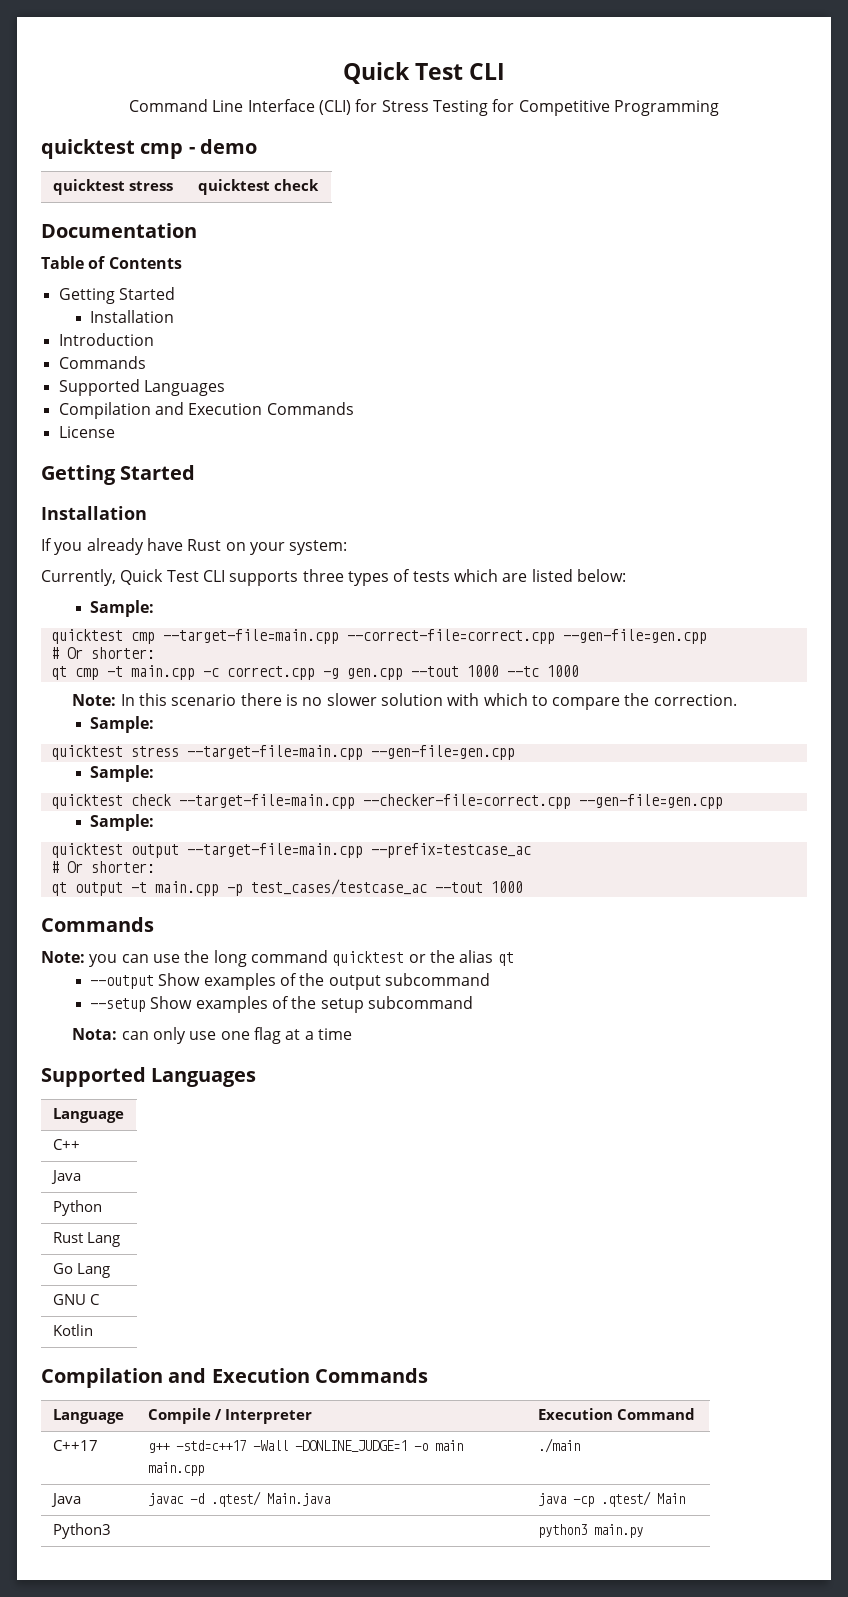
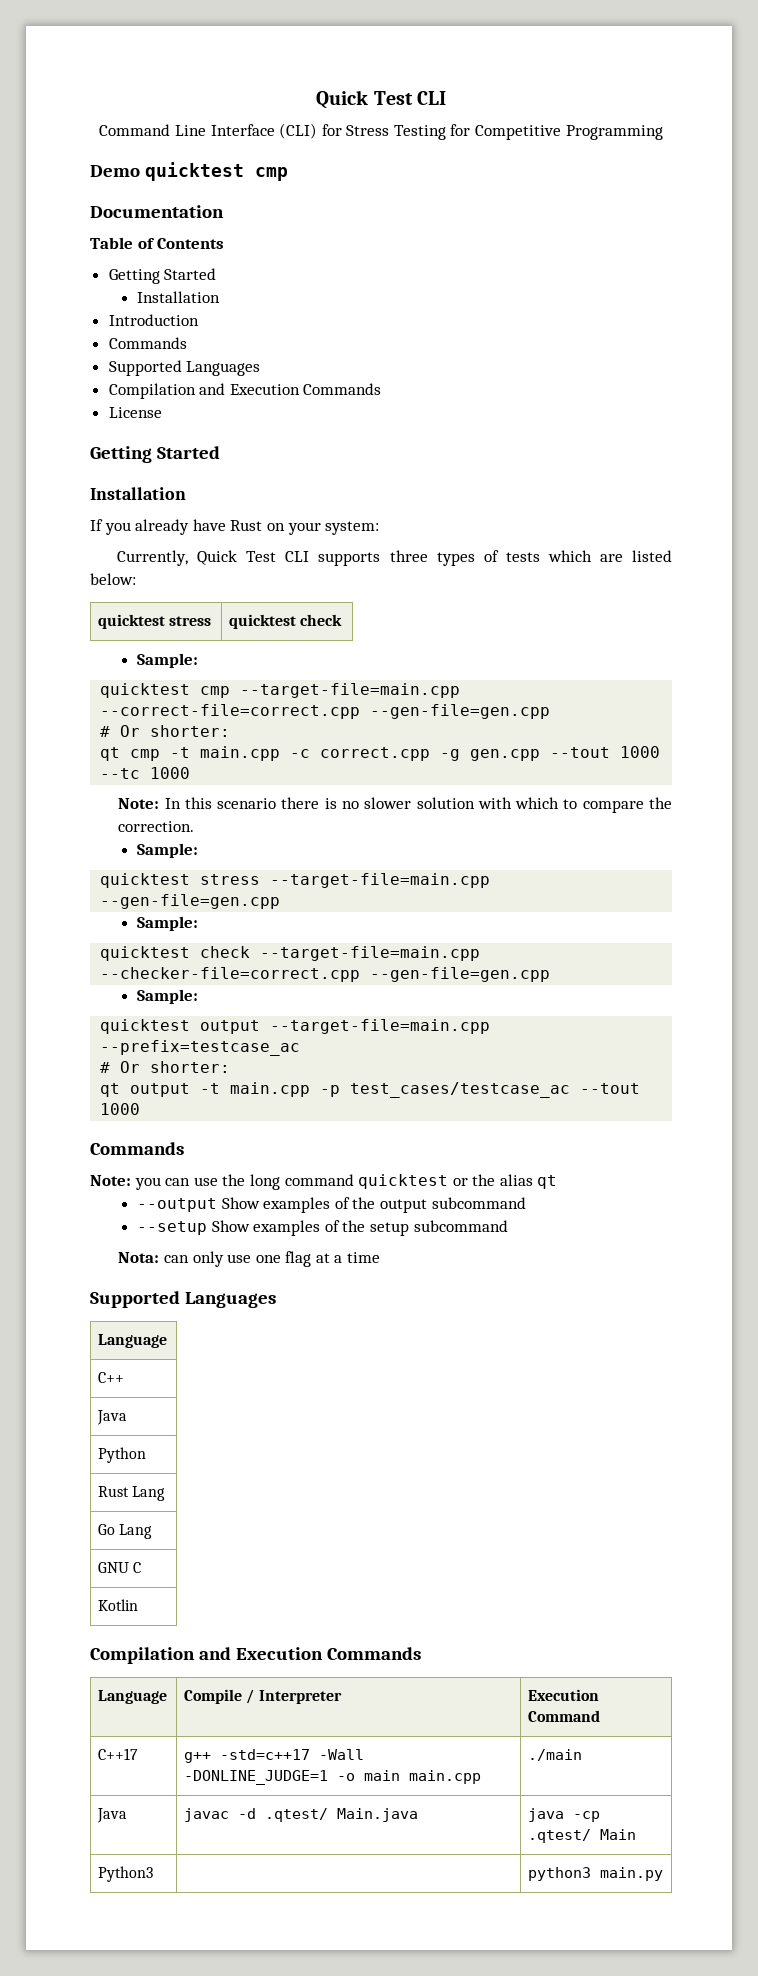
- quicktest cmp - demo
- quicktest stress | quicktest check
+ Demo quicktest cmp
+ quicktest stress | quicktest check

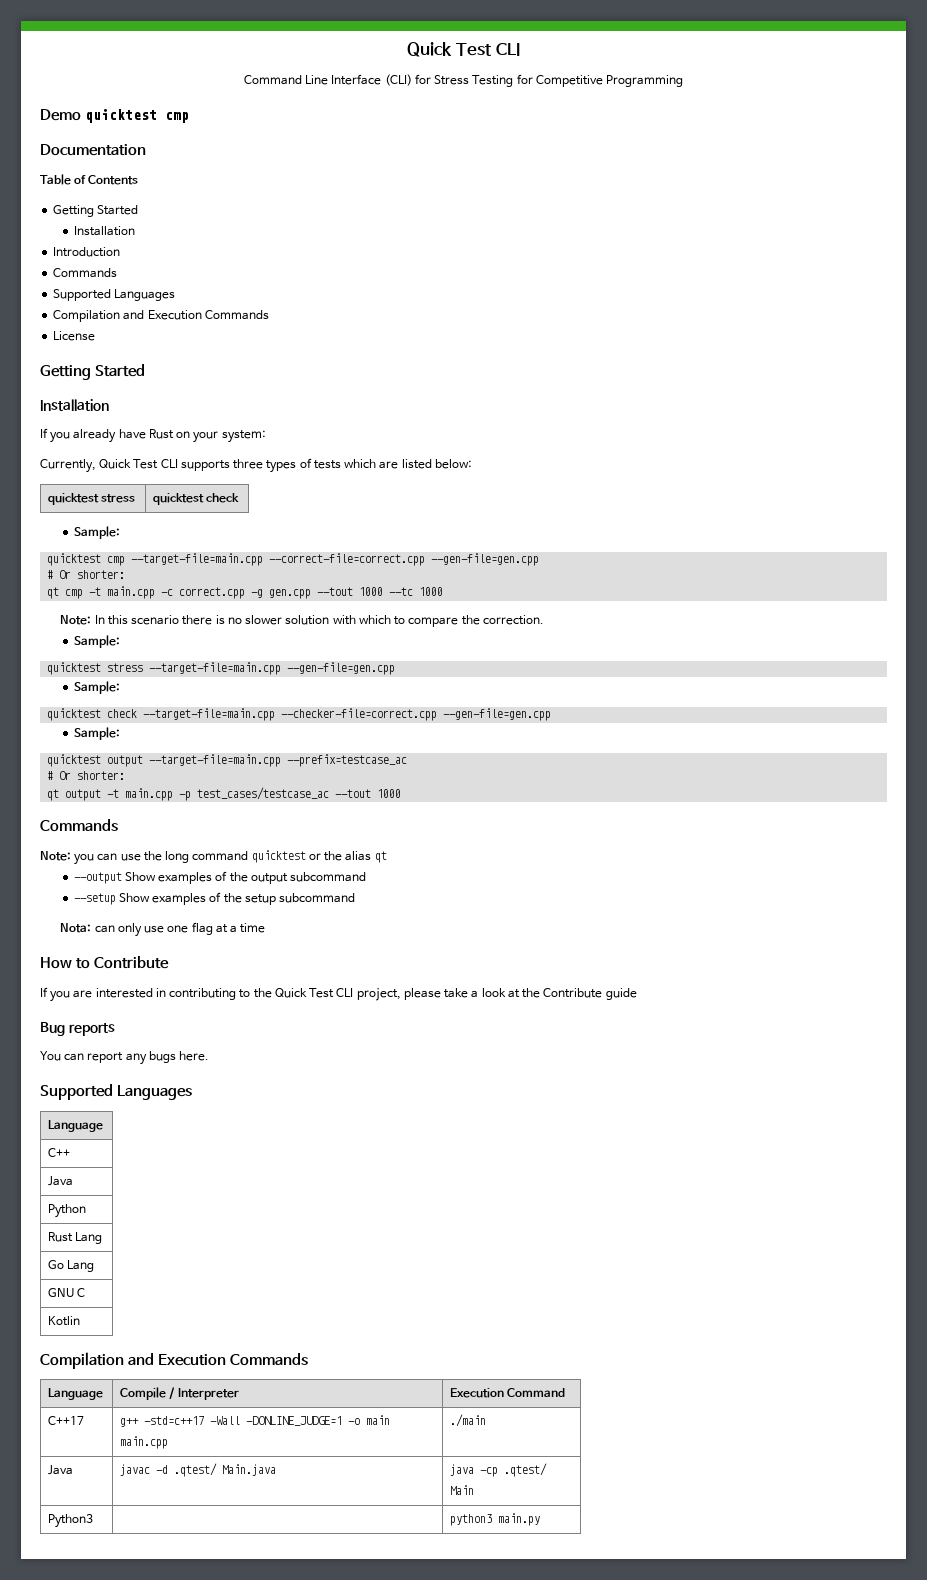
+ How to Contribute
+ If you are interested in contributing to the Quick Test CLI project, please take a look at the Contribute guide
+ Bug reports
+ You can report any bugs here.

